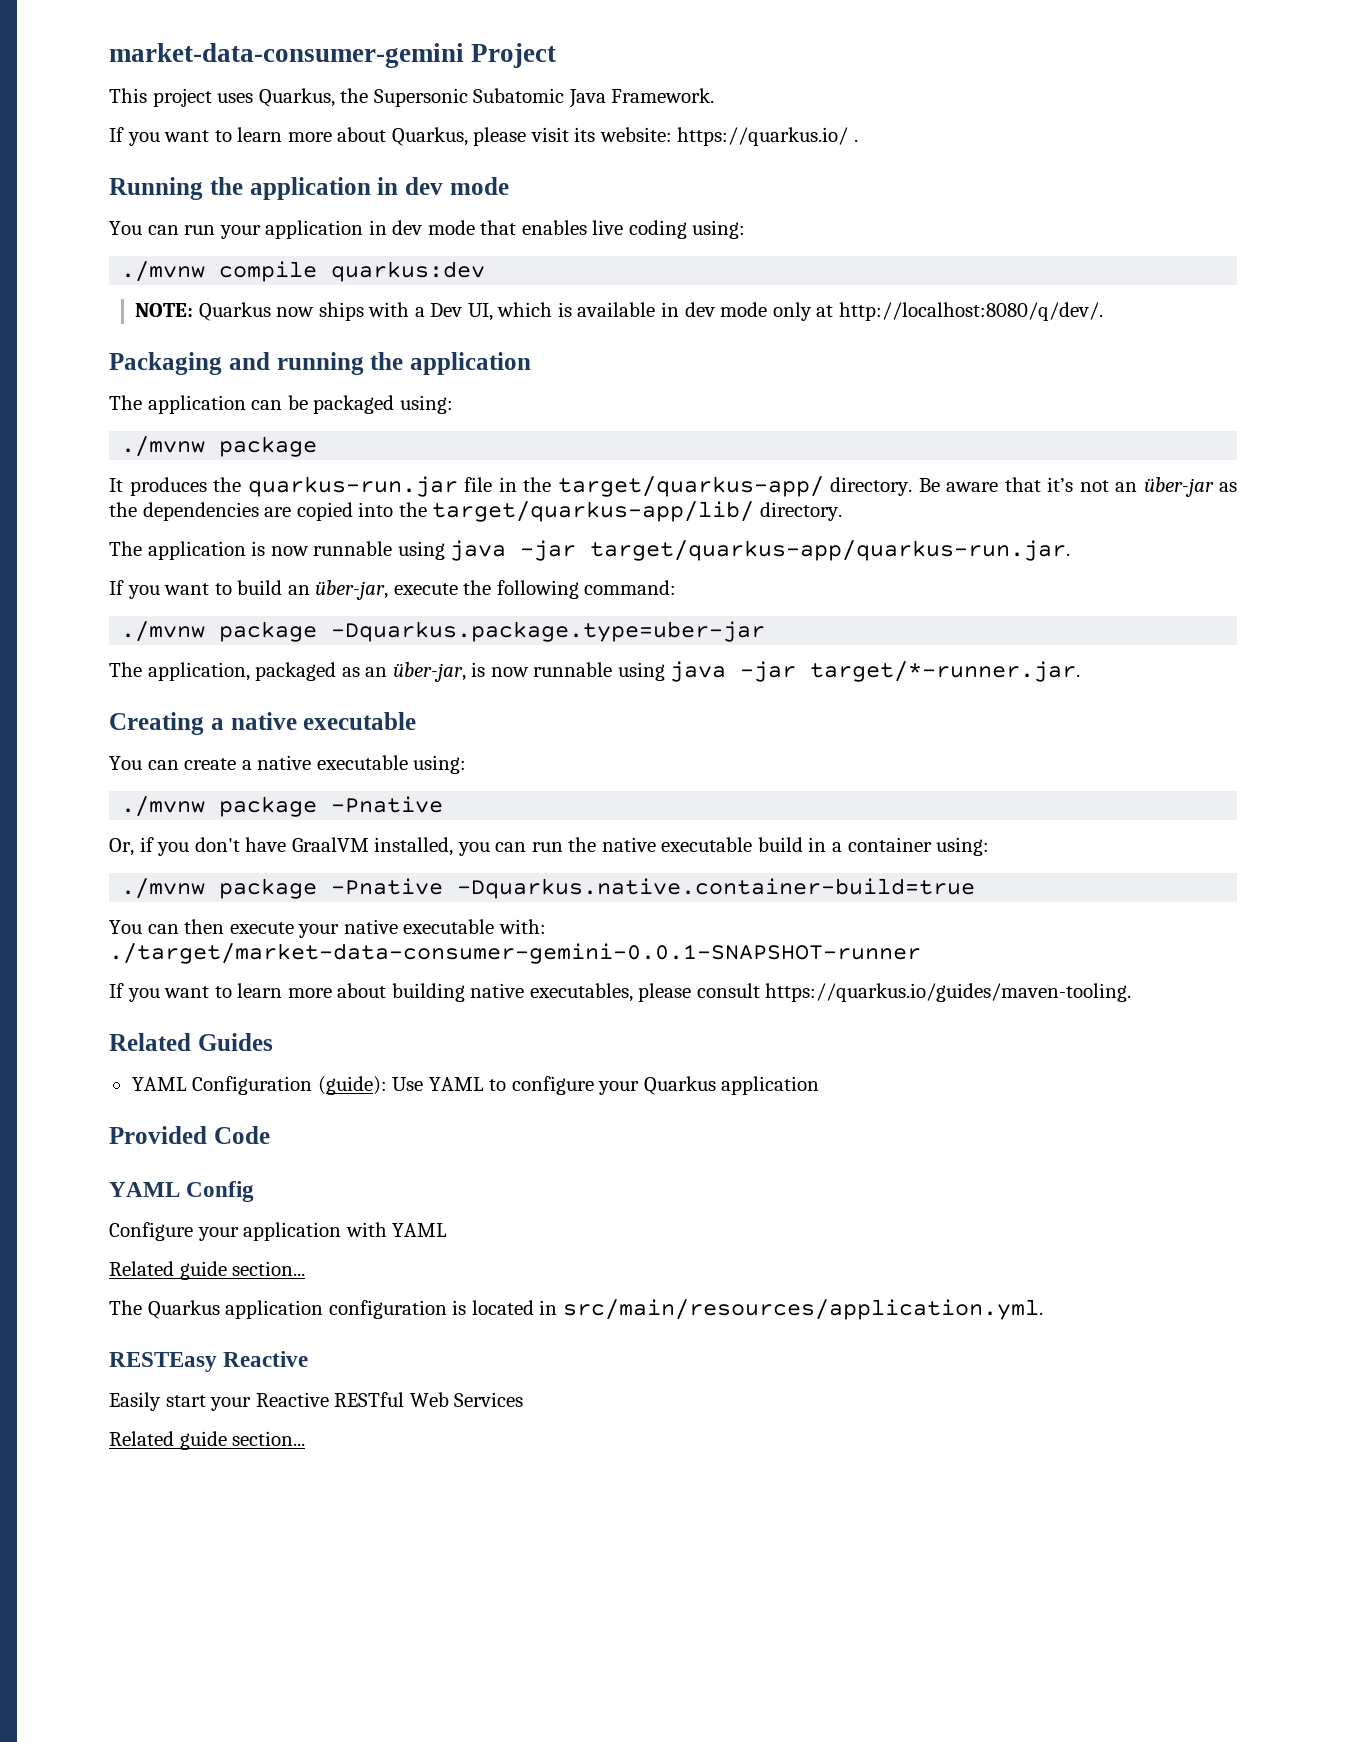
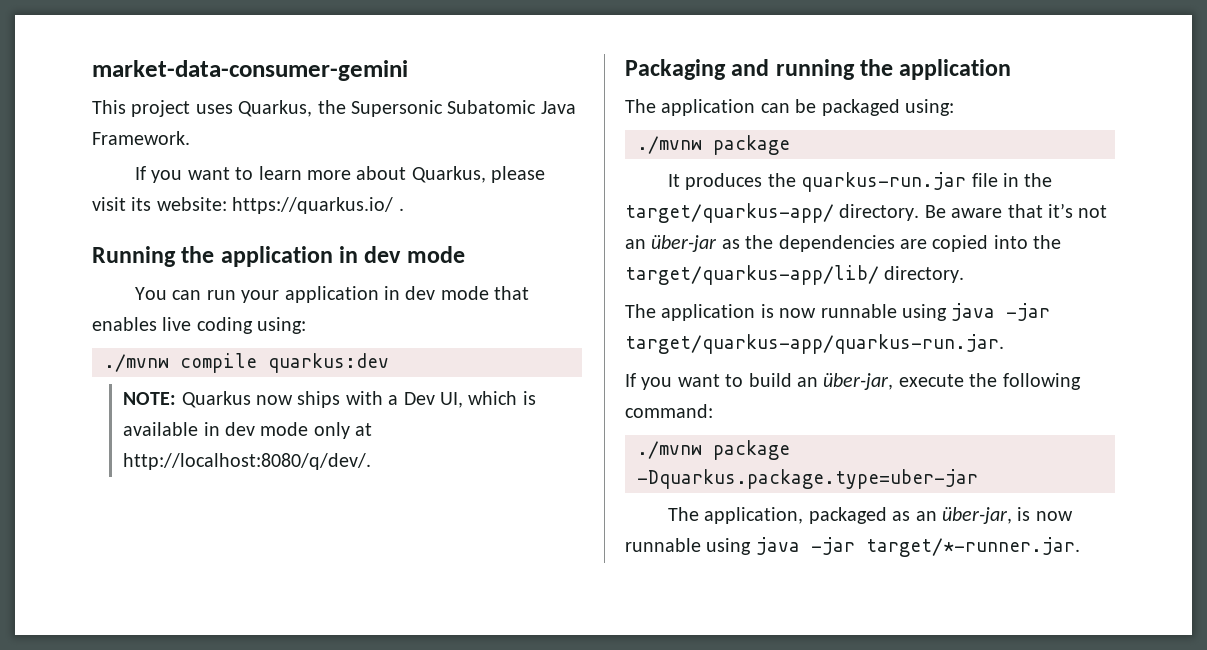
- market-data-consumer-gemini Project
+ market-data-consumer-gemini
- Creating a native executable
- You can create a native executable using:
- ./mvnw package -Pnative
- Or, if you don't have GraalVM installed, you can run the native executable build in a container using:
- ./mvnw package -Pnative -Dquarkus.native.container-build=true
- You can then execute your native executable with: ./target/market-data-consumer-gemini-0.0.1-SNAPSHOT-runner
- If you want to learn more about building native executables, please consult https://quarkus.io/guides/maven-tooling.
- Related Guides
- YAML Configuration (guide): Use YAML to configure your Quarkus application
- Provided Code
- YAML Config
- Configure your application with YAML
- Related guide section...
- The Quarkus application configuration is located in src/main/resources/application.yml.
- RESTEasy Reactive
- Easily start your Reactive RESTful Web Services
- Related guide section...

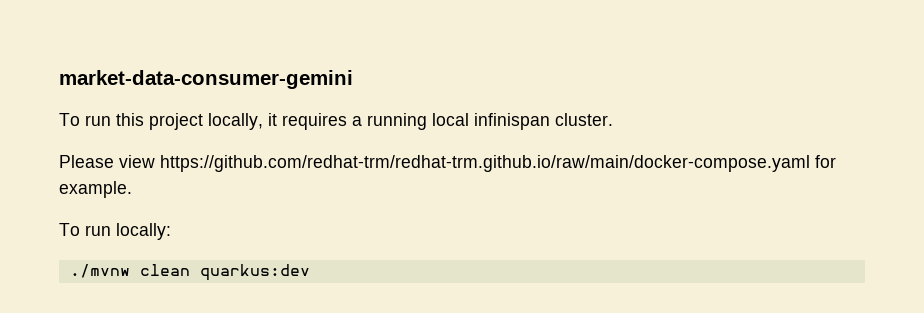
- This project uses Quarkus, the Supersonic Subatomic Java Framework.
- If you want to learn more about Quarkus, please visit its website: https://quarkus.io/ .
- Running the application in dev mode
- You can run your application in dev mode that enables live coding using:
- ./mvnw compile quarkus:dev
+ To run this project locally, it requires a running local infinispan cluster.
+ Please view https://github.com/redhat-trm/redhat-trm.github.io/raw/main/docker-compose.yaml for example.
+ To run locally:
+ ./mvnw clean quarkus:dev
- NOTE: Quarkus now ships with a Dev UI, which is available in dev mode only at http://localhost:8080/q/dev/.
- Packaging and running the application
- The application can be packaged using:
- ./mvnw package
- It produces the quarkus-run.jar file in the target/quarkus-app/ directory. Be aware that it’s not an über-jar as the dependencies are copied into the target/quarkus-app/lib/ directory.
- The application is now runnable using java -jar target/quarkus-app/quarkus-run.jar.
- If you want to build an über-jar, execute the following command:
- ./mvnw package -Dquarkus.package.type=uber-jar
- The application, packaged as an über-jar, is now runnable using java -jar target/*-runner.jar.

